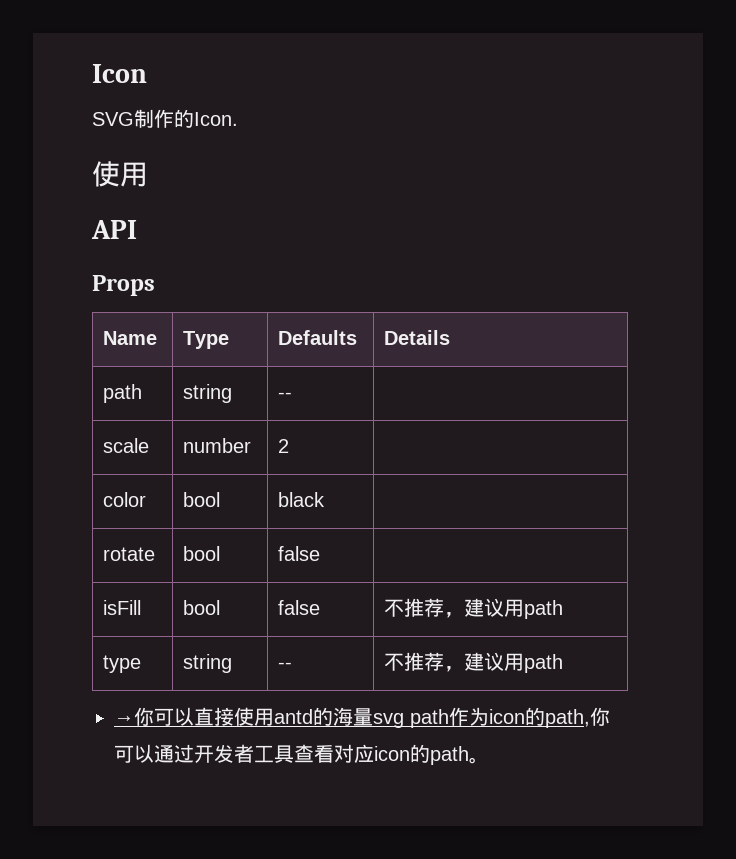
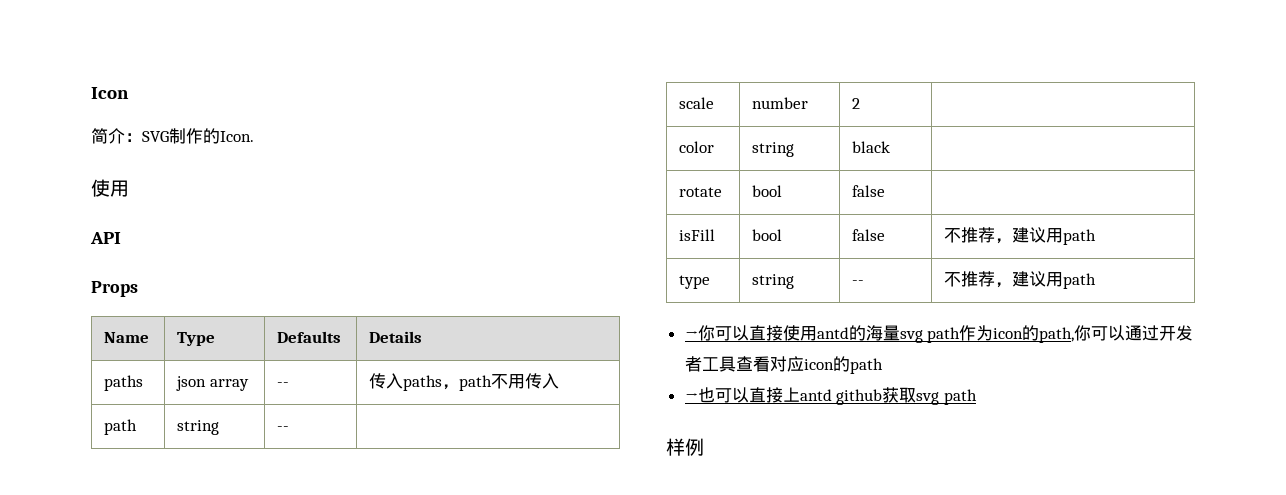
- SVG制作的Icon.
+ 简介：SVG制作的Icon.
+ paths | json array | -- | 传入paths，path不用传入
- color | bool | black |
+ color | string | black |
- →你可以直接使用antd的海量svg path作为icon的path,你可以通过开发者工具查看对应icon的path。
+ →你可以直接使用antd的海量svg path作为icon的path,你可以通过开发者工具查看对应icon的path
+ →也可以直接上antd github获取svg path
+ 样例

